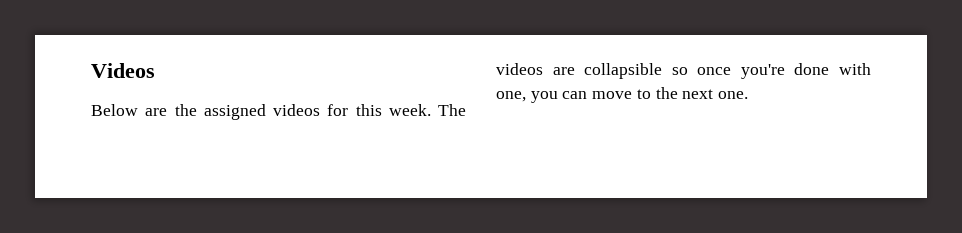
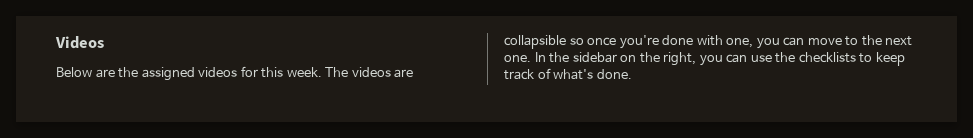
+ In the sidebar on the right, you can use the checklists to keep track of what's done.

